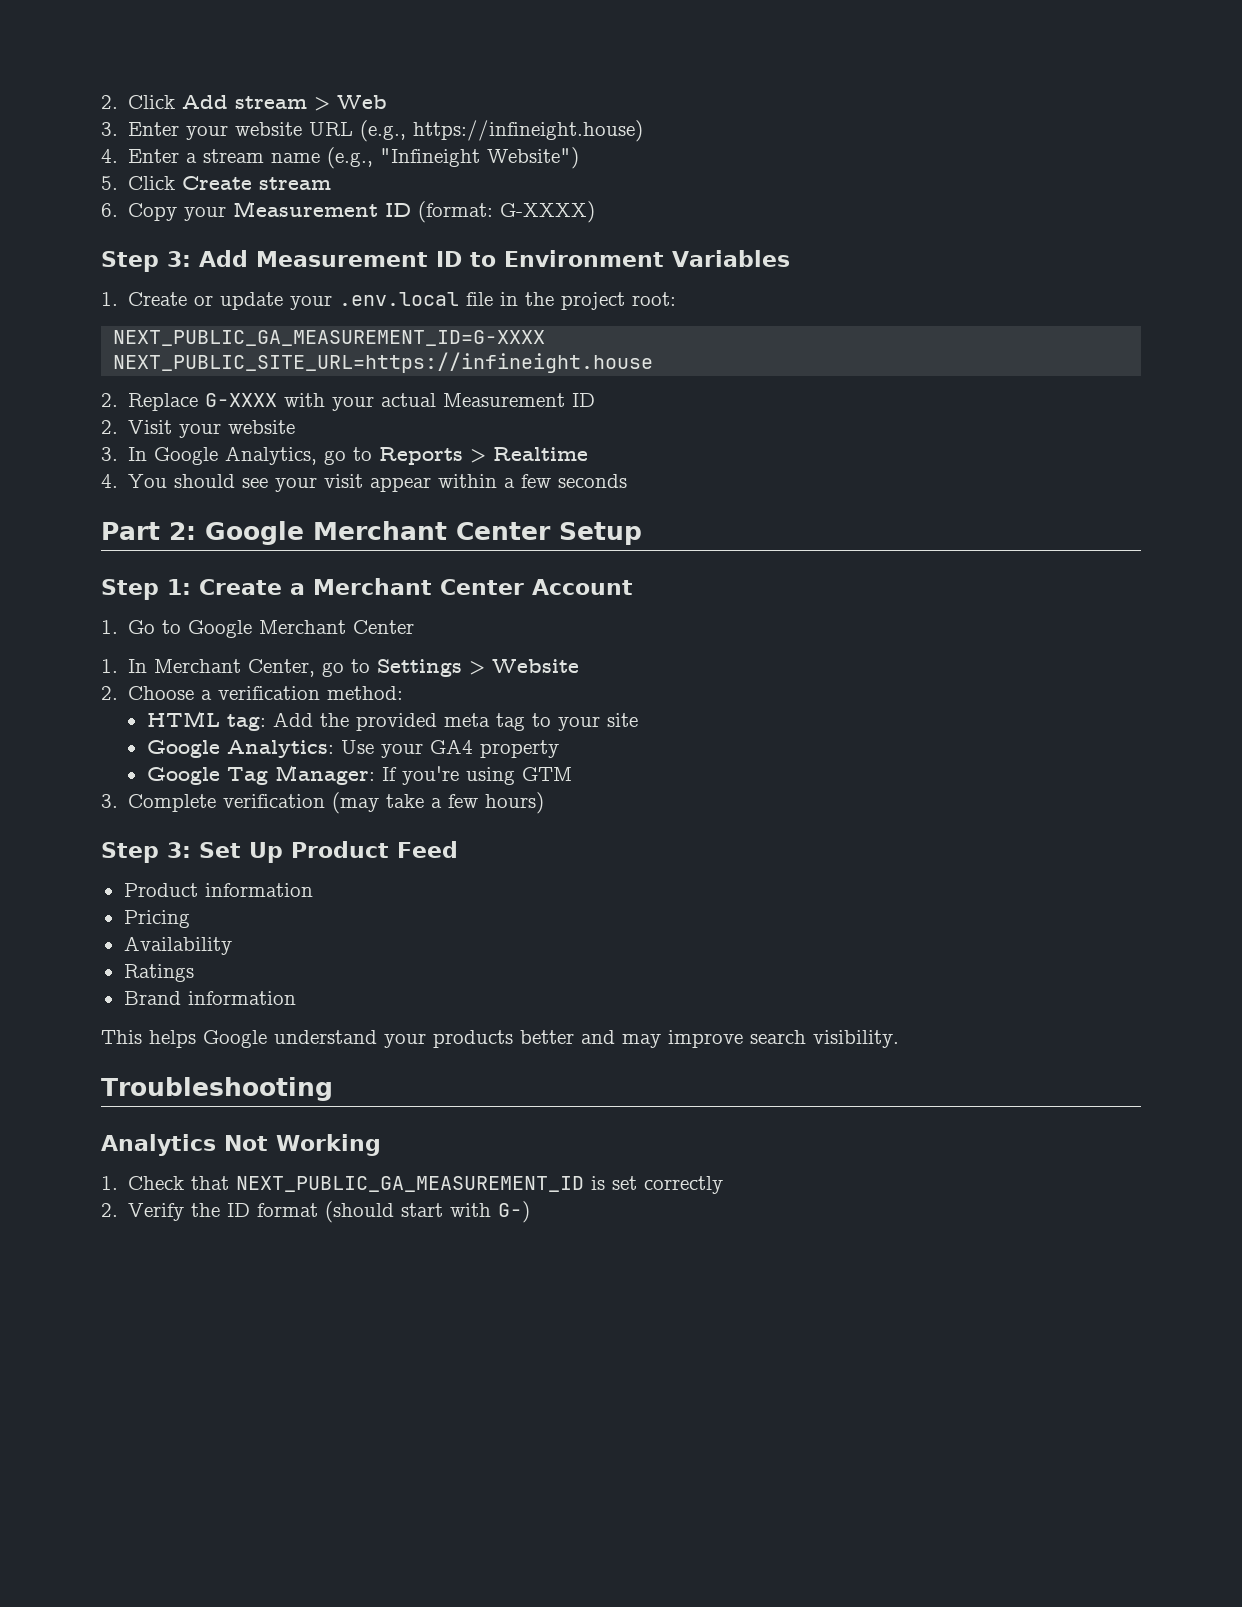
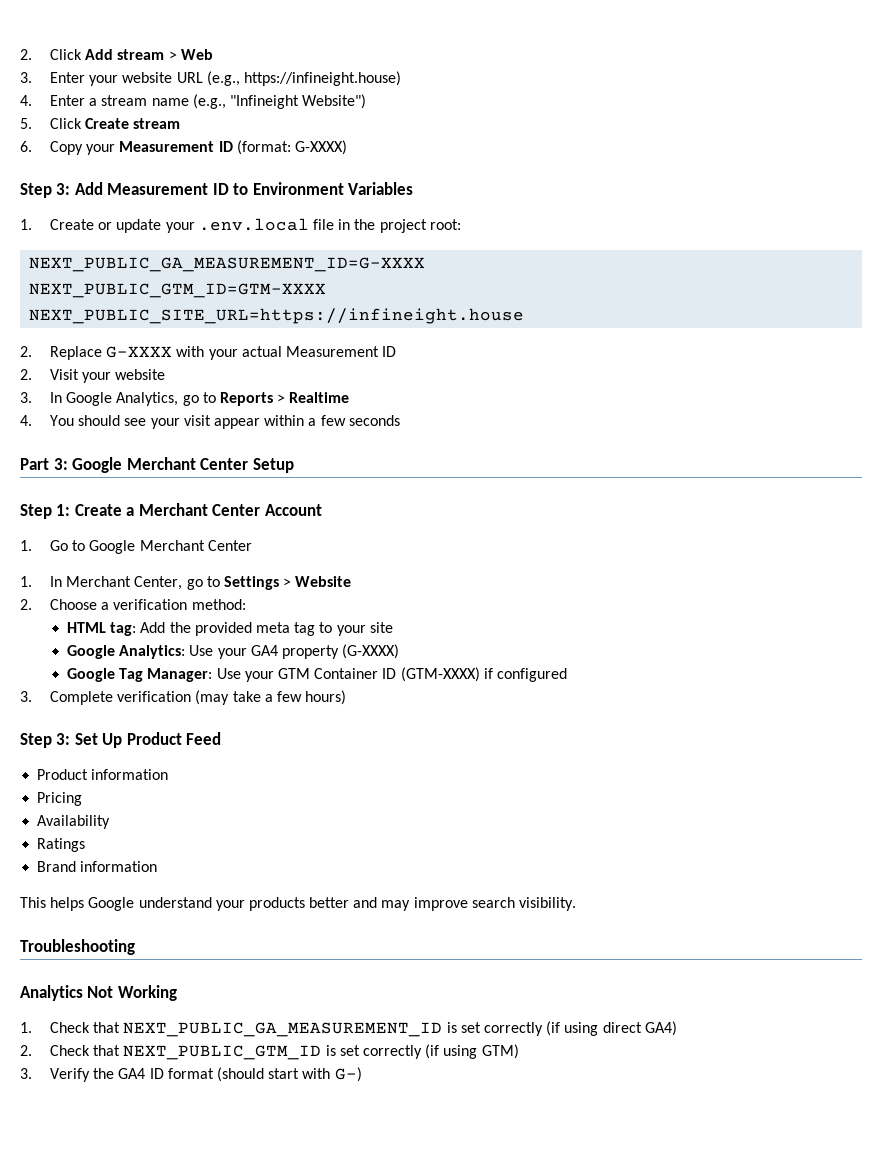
+ NEXT_PUBLIC_GTM_ID=GTM-XXXX
- Part 2: Google Merchant Center Setup
+ Part 3: Google Merchant Center Setup
- Google Analytics: Use your GA4 property
+ Google Analytics: Use your GA4 property (G-XXXX)
- Google Tag Manager: If you're using GTM
+ Google Tag Manager: Use your GTM Container ID (GTM-XXXX) if configured
- 1. Check that NEXT_PUBLIC_GA_MEASUREMENT_ID is set correctly
- 2. Verify the ID format (should start with G-)
+ 1. Check that NEXT_PUBLIC_GA_MEASUREMENT_ID is set correctly (if using direct GA4)
+ 2. Check that NEXT_PUBLIC_GTM_ID is set correctly (if using GTM)
+ 3. Verify the GA4 ID format (should start with G-)

